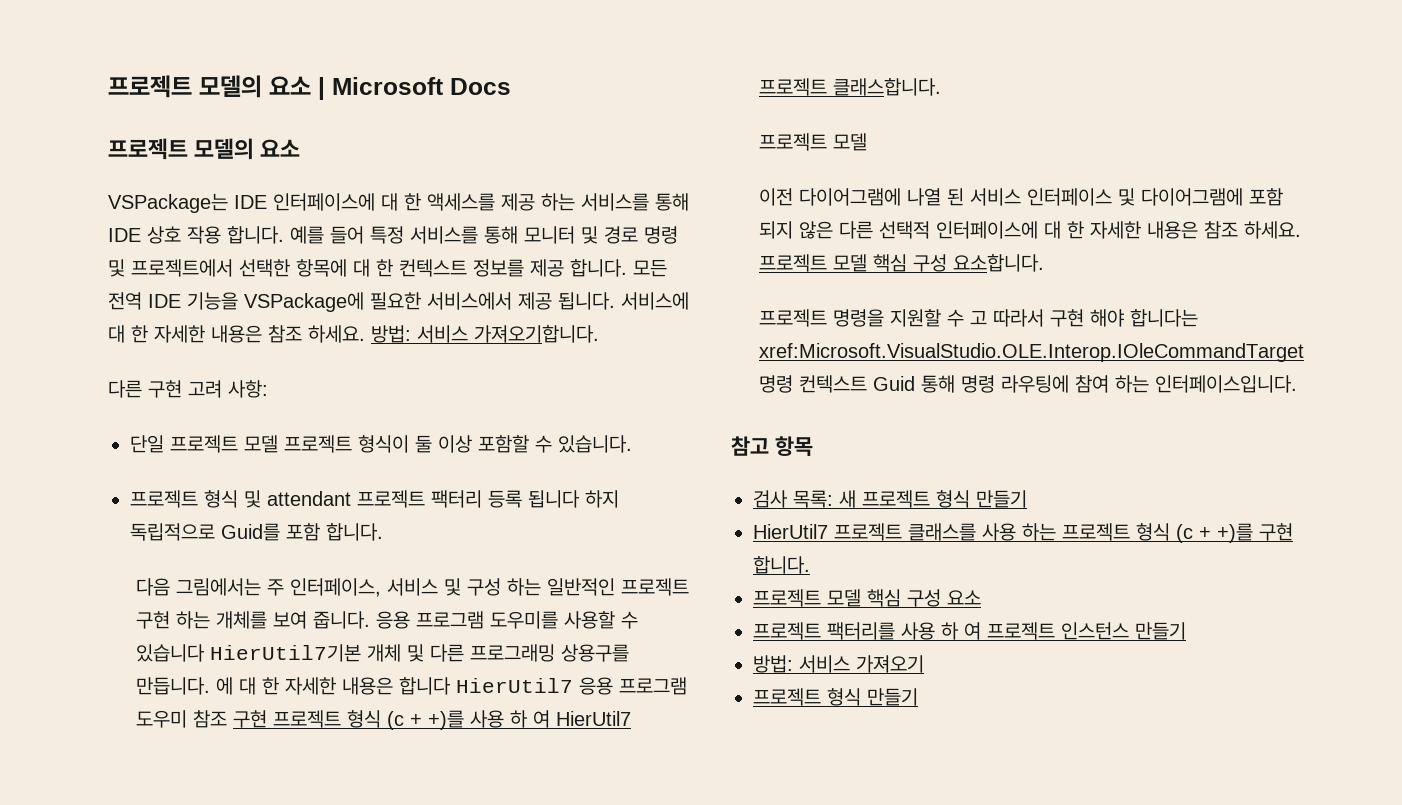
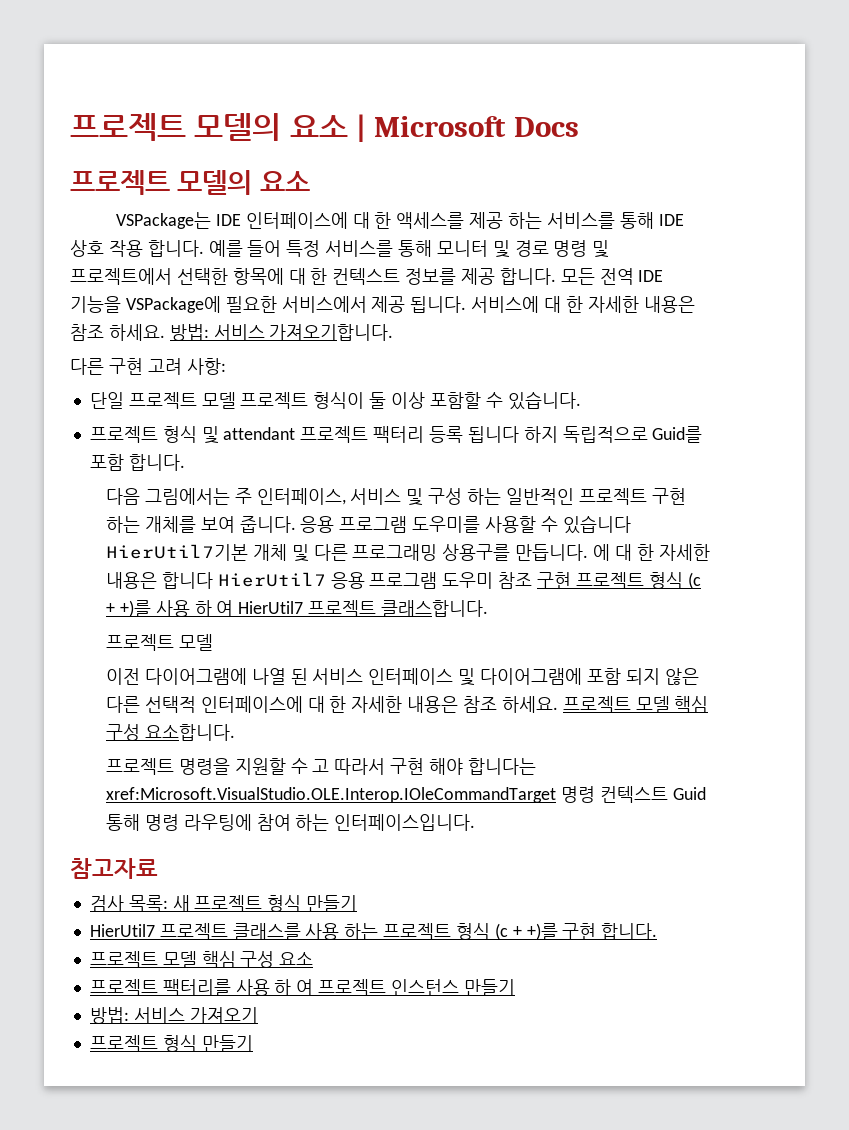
- 참고 항목
+ 참고자료

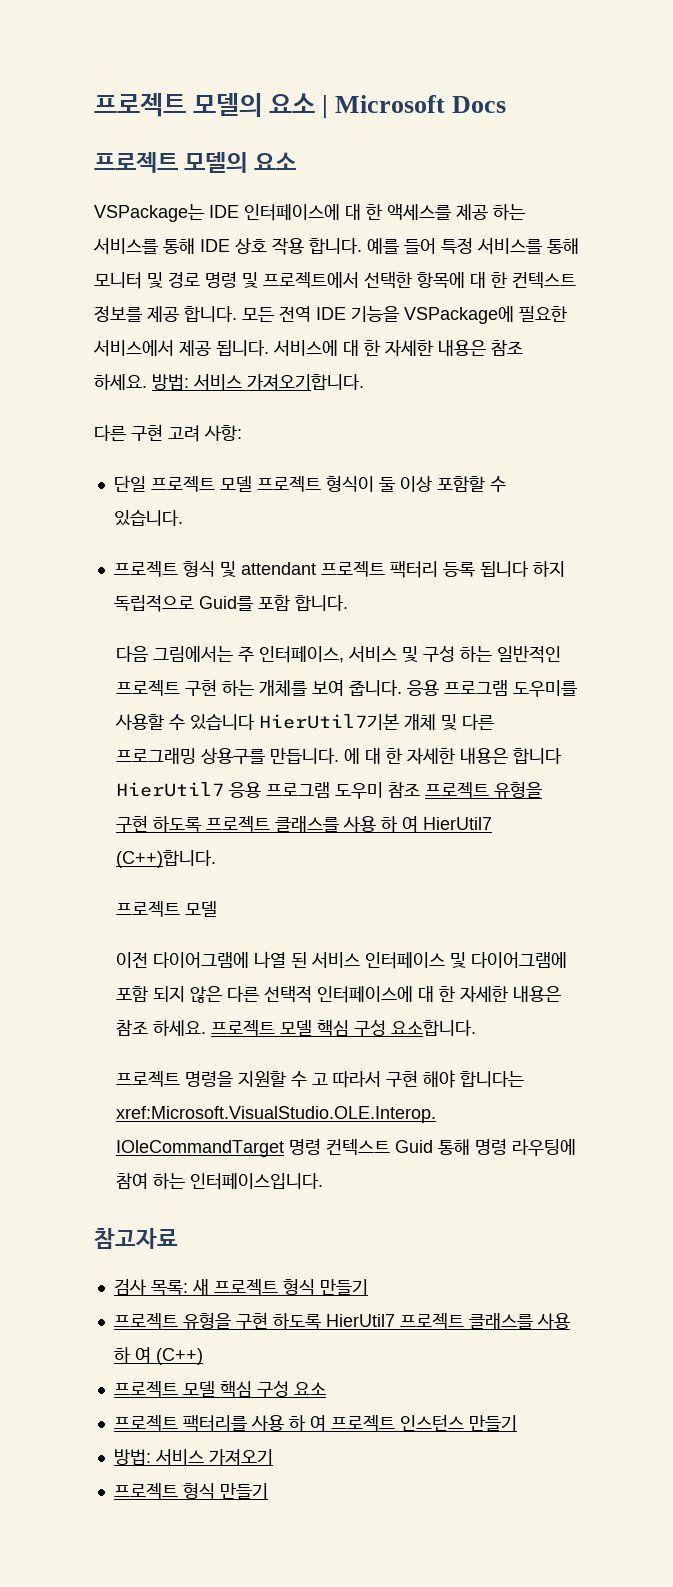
- 에 대 한 자세한 내용은 합니다 HierUtil7 응용 프로그램 도우미 참조 구현 프로젝트 형식 (c + +)를 사용 하 여 HierUtil7 프로젝트 클래스합니다.
+ 에 대 한 자세한 내용은 합니다 HierUtil7 응용 프로그램 도우미 참조 프로젝트 유형을 구현 하도록 프로젝트 클래스를 사용 하 여 HierUtil7 (C++)합니다.
- HierUtil7 프로젝트 클래스를 사용 하는 프로젝트 형식 (c + +)를 구현 합니다.
+ 프로젝트 유형을 구현 하도록 HierUtil7 프로젝트 클래스를 사용 하 여 (C++)

